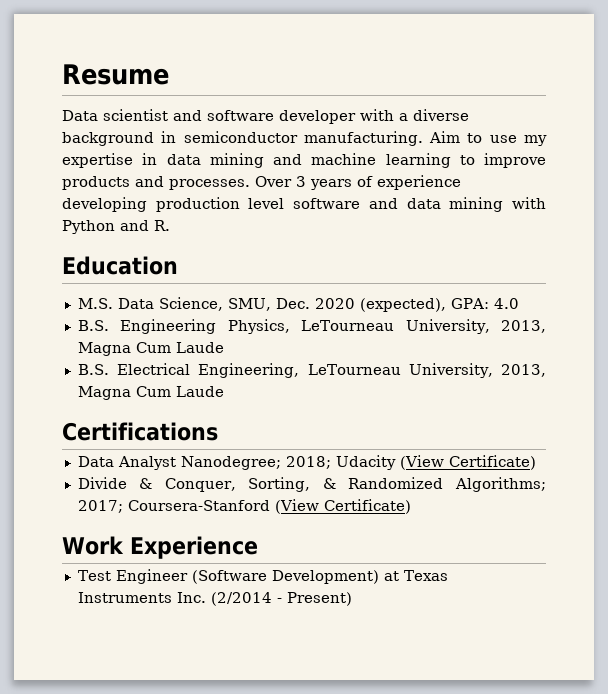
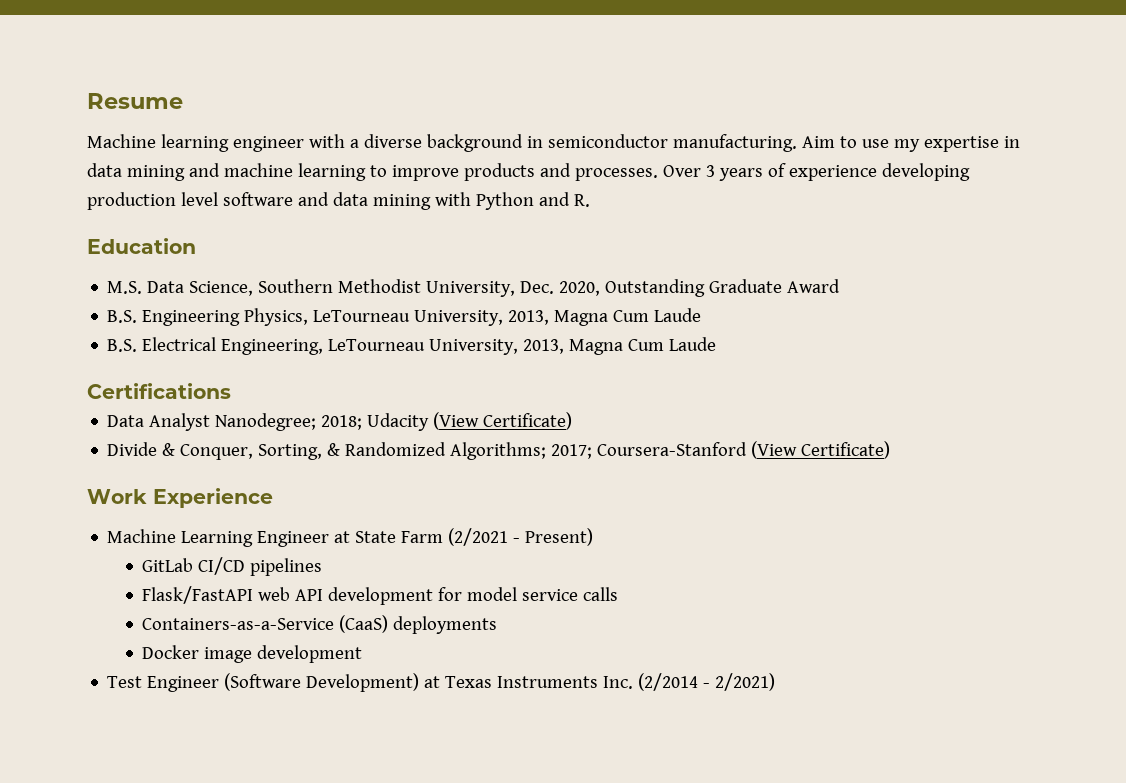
- Data scientist and software developer with a diverse background in semiconductor manufacturing.
+ Machine learning engineer with a diverse background in semiconductor manufacturing.
- M.S. Data Science, SMU, Dec. 2020 (expected), GPA: 4.0
+ M.S. Data Science, Southern Methodist University, Dec. 2020, Outstanding Graduate Award
+ Machine Learning Engineer at State Farm (2/2021 - Present)
+ GitLab CI/CD pipelines
+ Flask/FastAPI web API development for model service calls
+ Containers-as-a-Service (CaaS) deployments
+ Docker image development
- Test Engineer (Software Development) at Texas Instruments Inc. (2/2014 - Present)
+ Test Engineer (Software Development) at Texas Instruments Inc. (2/2014 - 2/2021)

